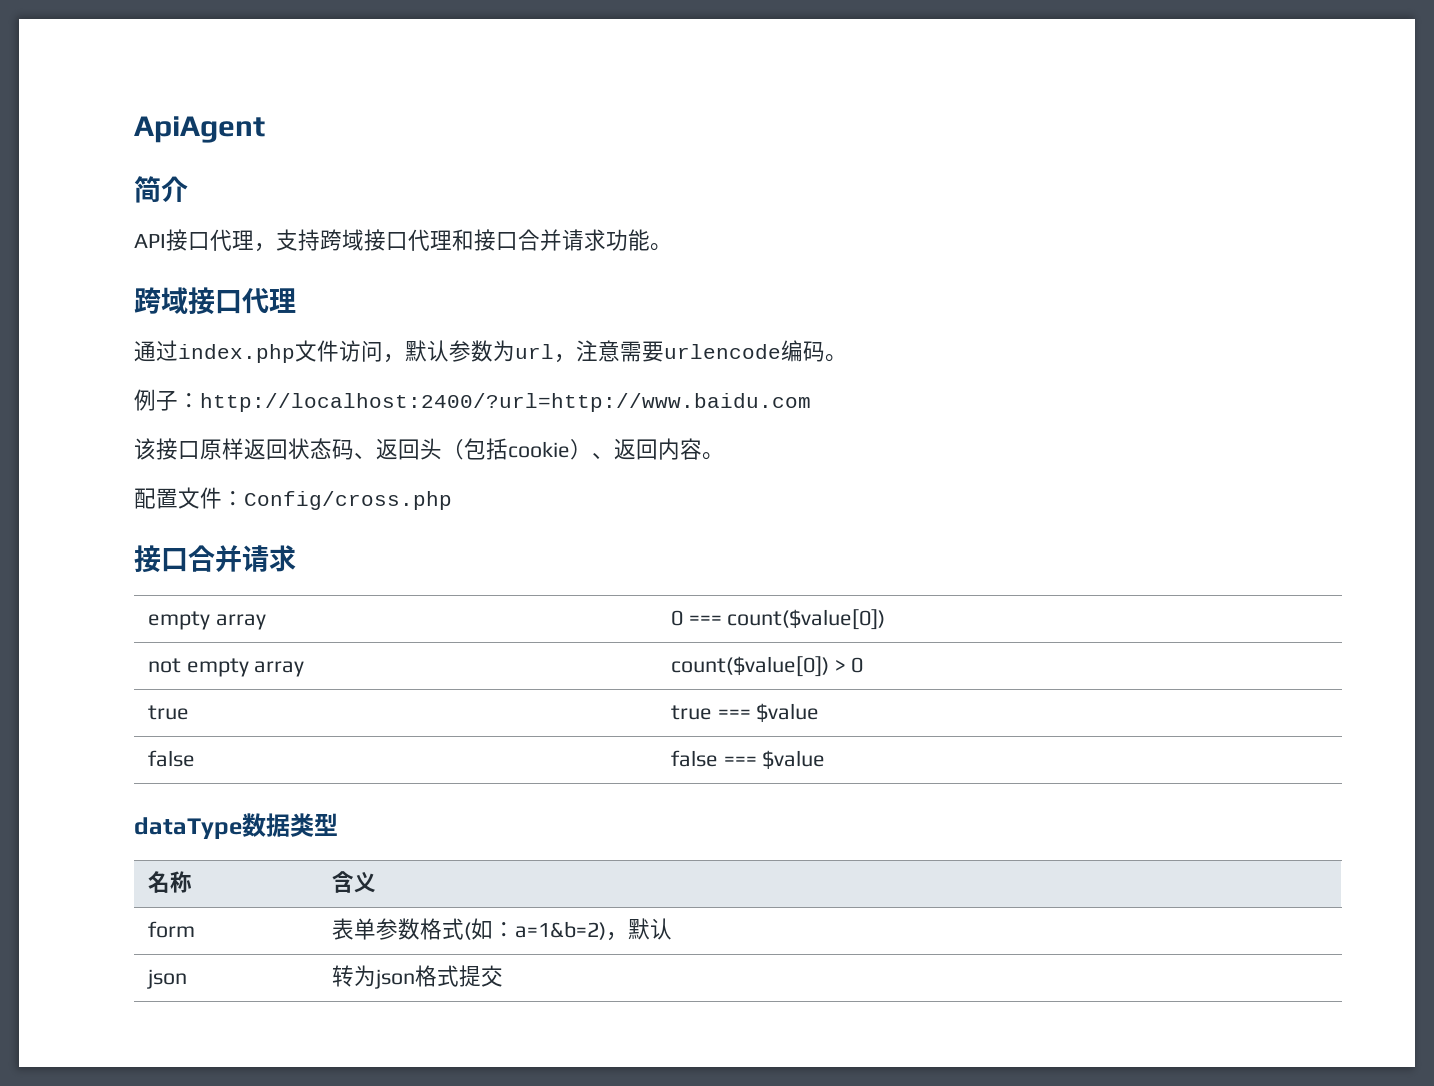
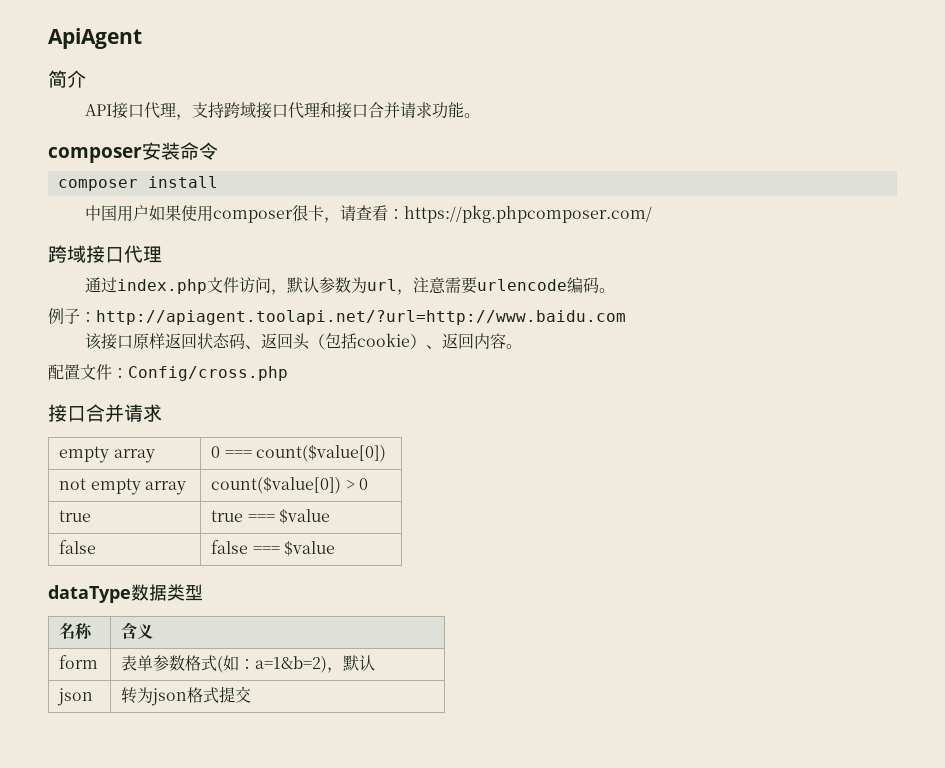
+ composer安装命令
+ composer install
+ 中国用户如果使用composer很卡，请查看：https://pkg.phpcomposer.com/
- 例子：http://localhost:2400/?url=http://www.baidu.com
+ 例子：http://apiagent.toolapi.net/?url=http://www.baidu.com

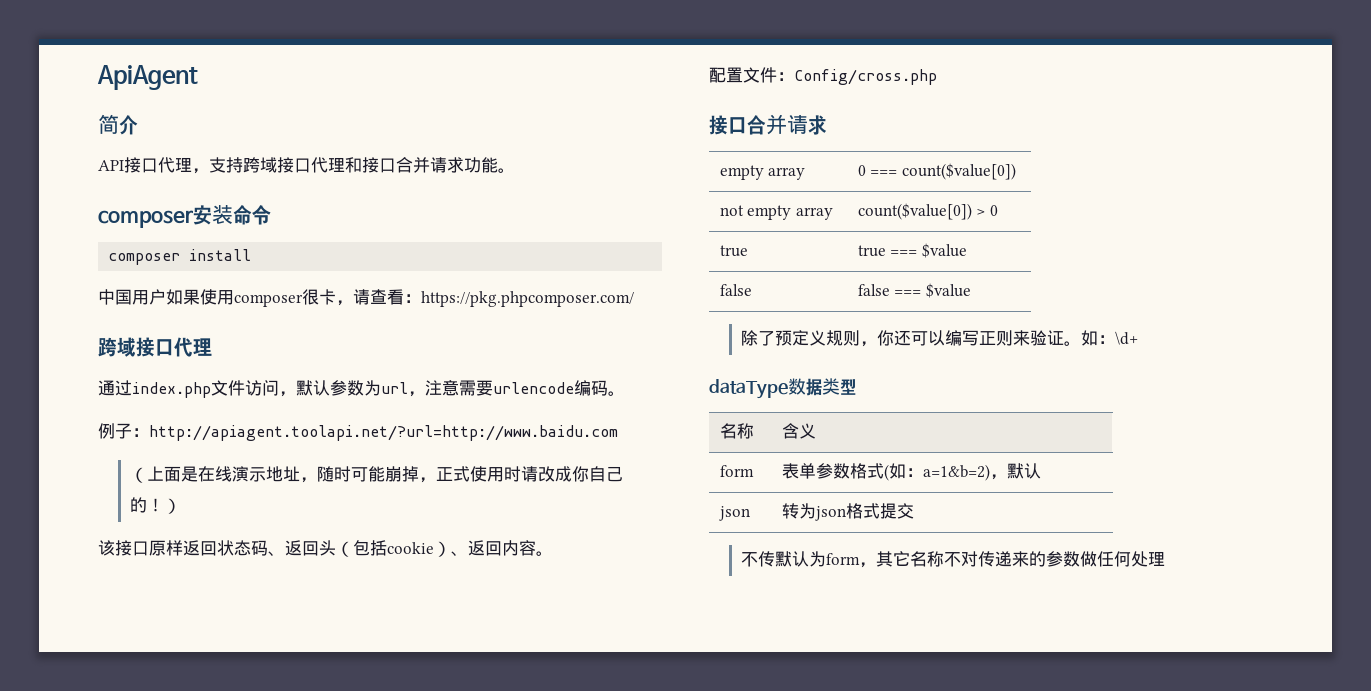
+ （上面是在线演示地址，随时可能崩掉，正式使用时请改成你自己的！）
+ 除了预定义规则，你还可以编写正则来验证。如：\d+
+ 不传默认为form，其它名称不对传递来的参数做任何处理

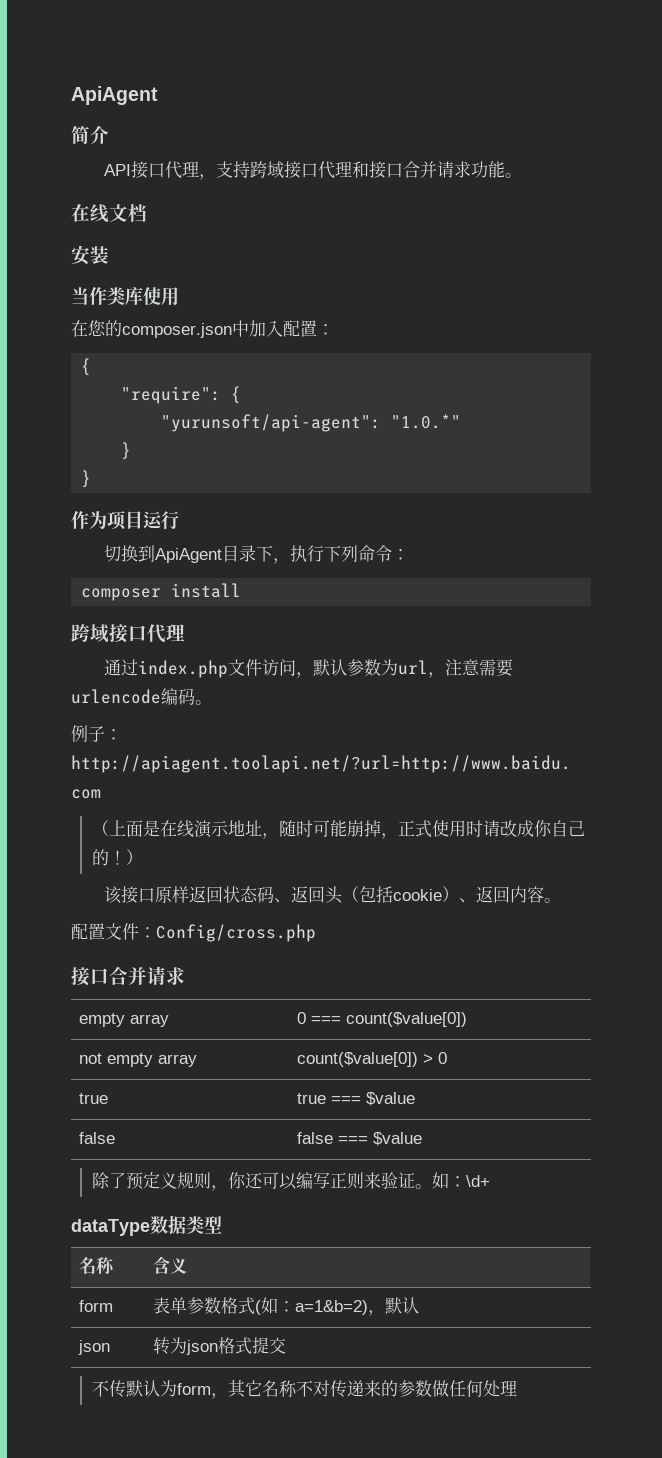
- composer安装命令
+ 在线文档
+ 安装
+ 当作类库使用
+ 在您的composer.json中加入配置：
+ {
+ "require": {
+ "yurunsoft/api-agent": "1.0.*"
+ }
+ }
+ 作为项目运行
+ 切换到ApiAgent目录下，执行下列命令：
- 中国用户如果使用composer很卡，请查看：https://pkg.phpcomposer.com/

